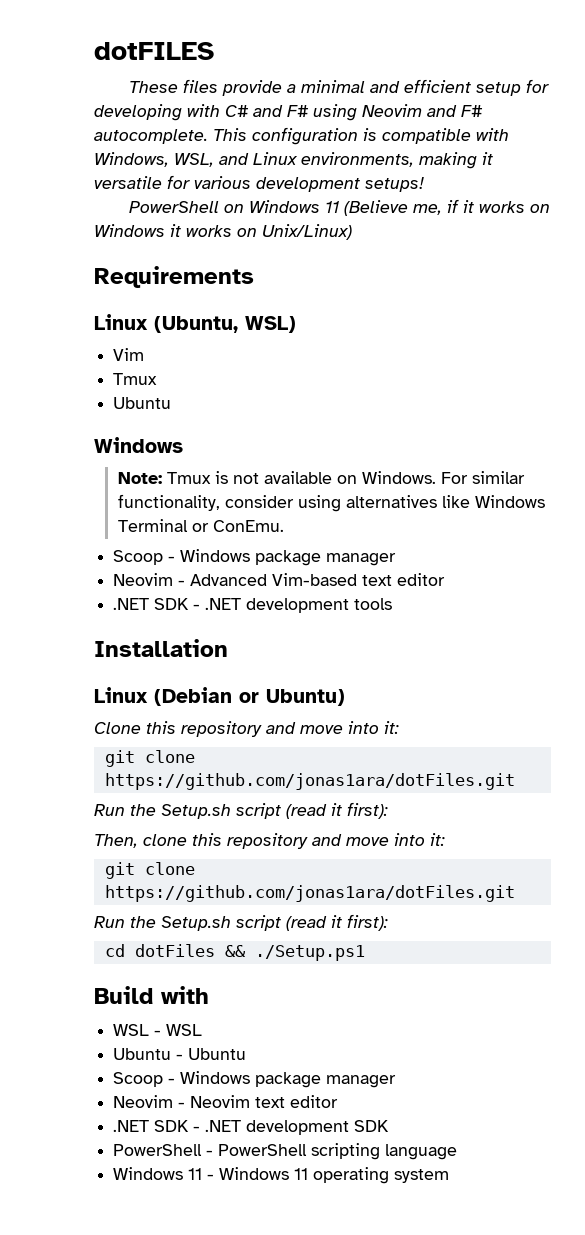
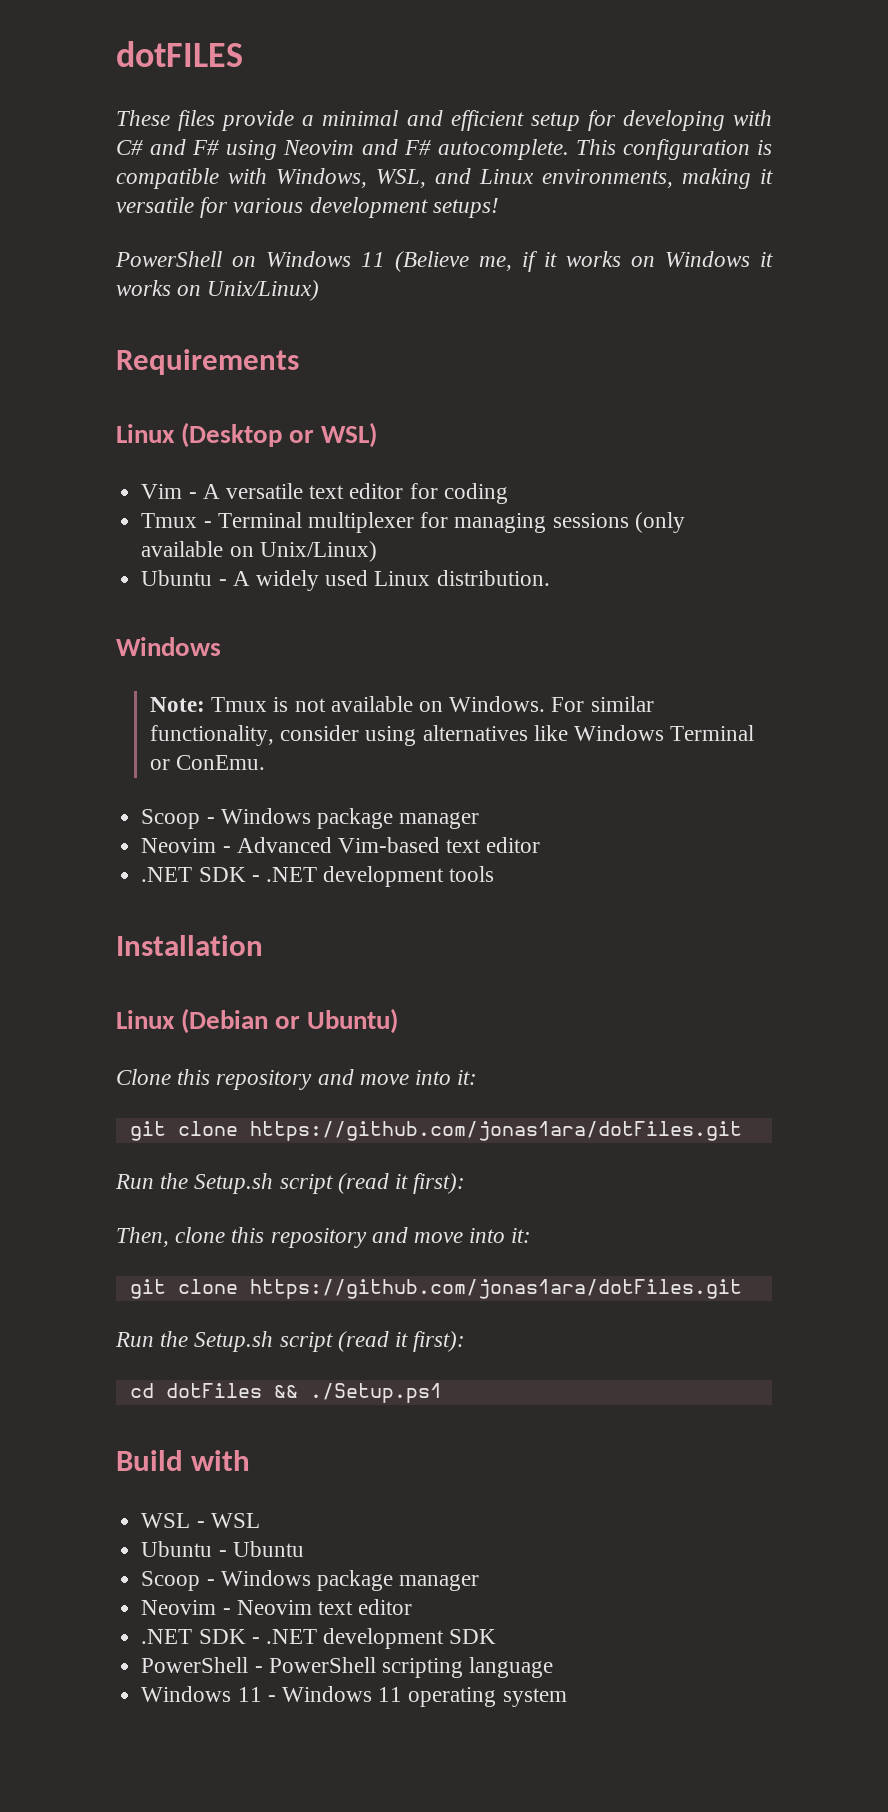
- Linux (Ubuntu, WSL)
+ Linux (Desktop or WSL)
- Vim
- Tmux
- Ubuntu
+ Vim - A versatile text editor for coding
+ Tmux - Terminal multiplexer for managing sessions (only available on Unix/Linux)
+ Ubuntu - A widely used Linux distribution.

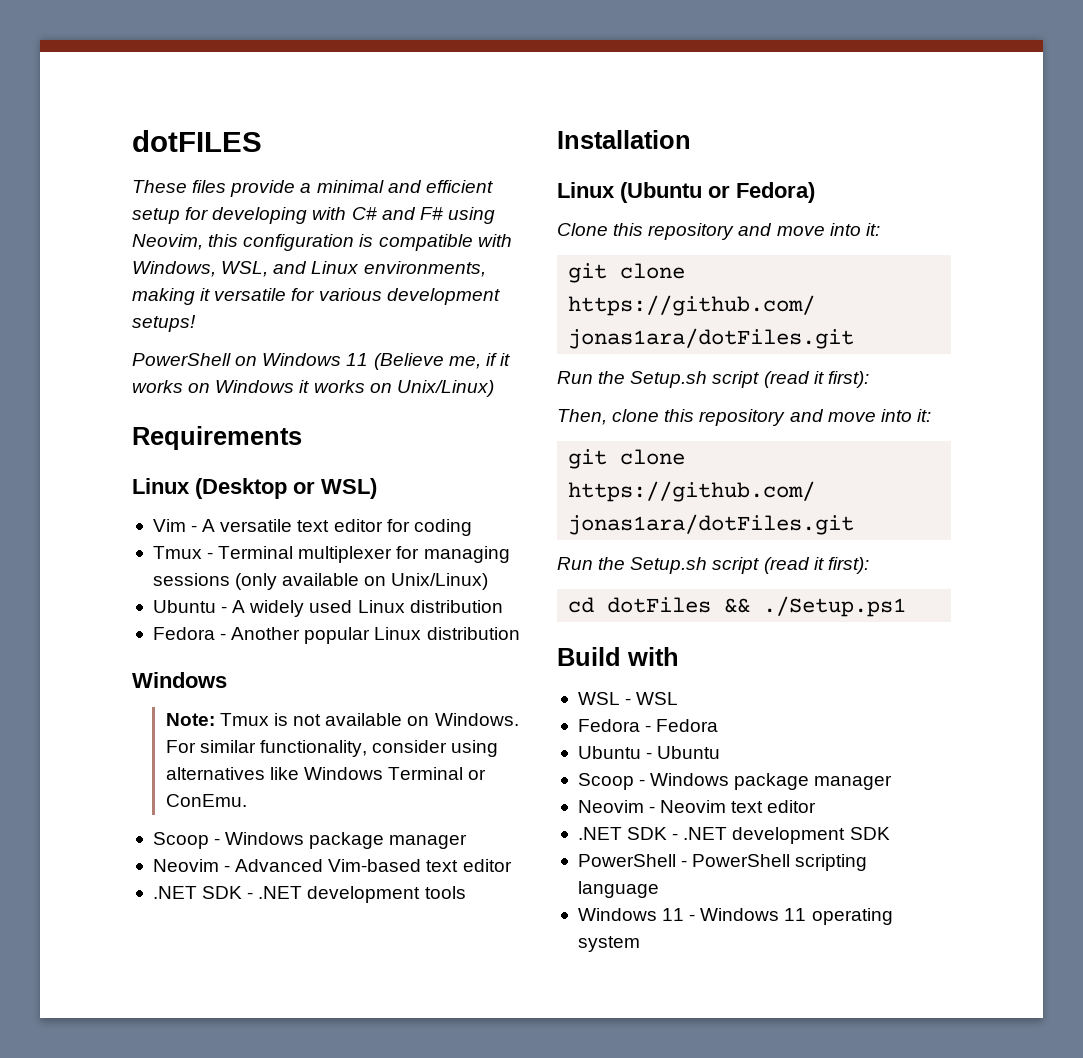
- These files provide a minimal and efficient setup for developing with C# and F# using Neovim and F# autocomplete. This configuration is compatible with Windows, WSL, and Linux environments, making it versatile for various development setups!
+ These files provide a minimal and efficient setup for developing with C# and F# using Neovim, this configuration is compatible with Windows, WSL, and Linux environments, making it versatile for various development setups!
- Ubuntu - A widely used Linux distribution.
+ Ubuntu - A widely used Linux distribution
+ Fedora - Another popular Linux distribution
- Linux (Debian or Ubuntu)
+ Linux (Ubuntu or Fedora)
+ Fedora - Fedora

